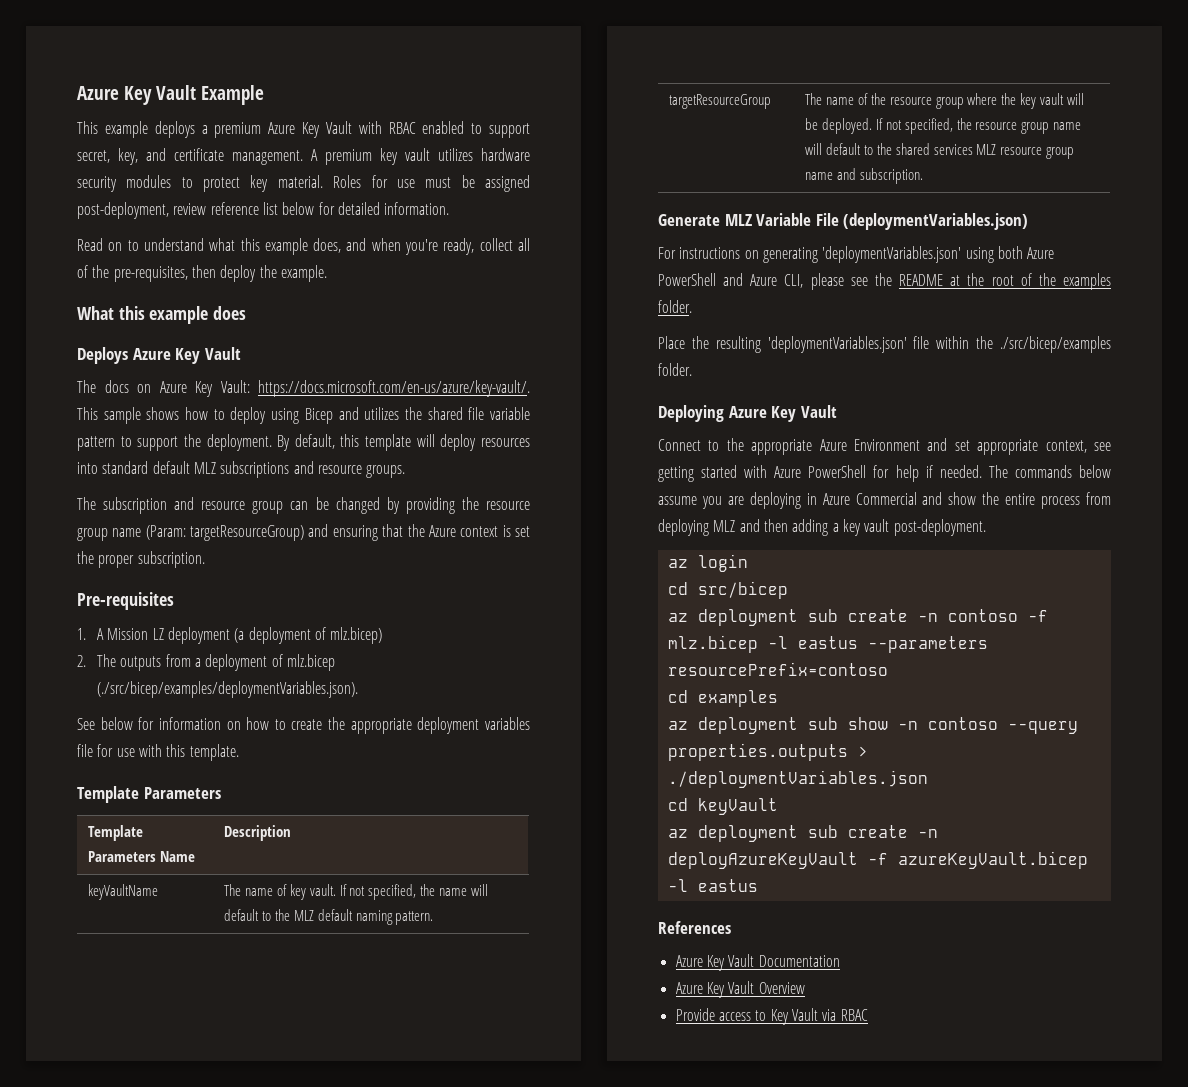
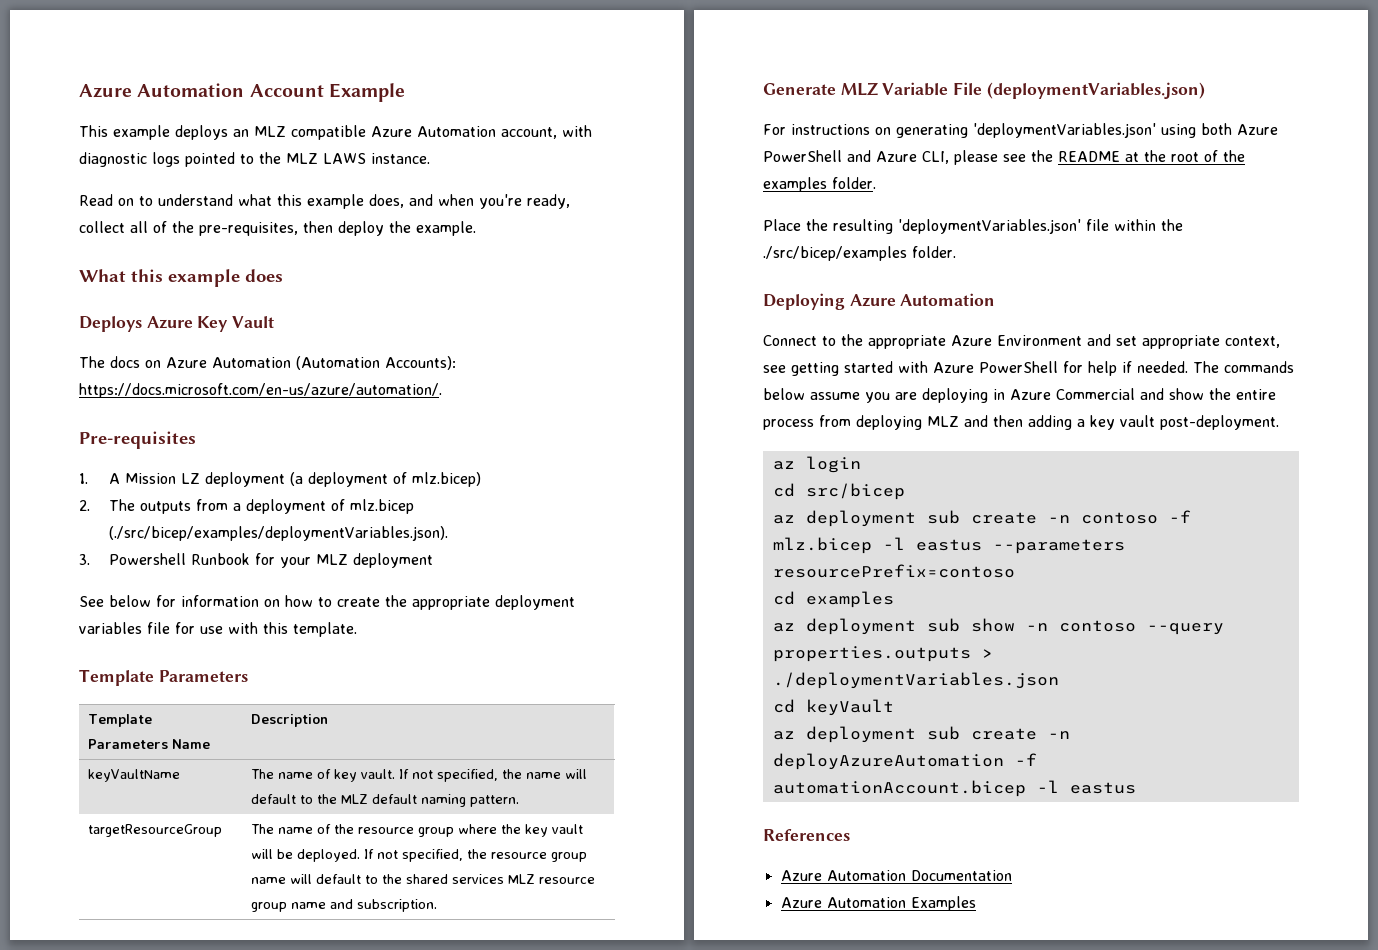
- Azure Key Vault Example
+ Azure Automation Account Example
- This example deploys a premium Azure Key Vault with RBAC enabled to support secret, key, and certificate management. A premium key vault utilizes hardware security modules to protect key material. Roles for use must be assigned post-deployment, review reference list below for detailed information.
+ This example deploys an MLZ compatible Azure Automation account, with diagnostic logs pointed to the MLZ LAWS instance.
- The docs on Azure Key Vault: https://docs.microsoft.com/en-us/azure/key-vault/. This sample shows how to deploy using Bicep and utilizes the shared file variable pattern to support the deployment. By default, this template will deploy resources into standard default MLZ subscriptions and resource groups.
- The subscription and resource group can be changed by providing the resource group name (Param: targetResourceGroup) and ensuring that the Azure context is set the proper subscription.
+ The docs on Azure Automation (Automation Accounts): https://docs.microsoft.com/en-us/azure/automation/.
+ 3. Powershell Runbook for your MLZ deployment
- Deploying Azure Key Vault
+ Deploying Azure Automation
- az deployment sub create -n deployAzureKeyVault -f azureKeyVault.bicep -l eastus
+ az deployment sub create -n deployAzureAutomation -f automationAccount.bicep -l eastus
- Azure Key Vault Documentation
+ Azure Automation Documentation
- Azure Key Vault Overview
- Provide access to Key Vault via RBAC
+ Azure Automation Examples

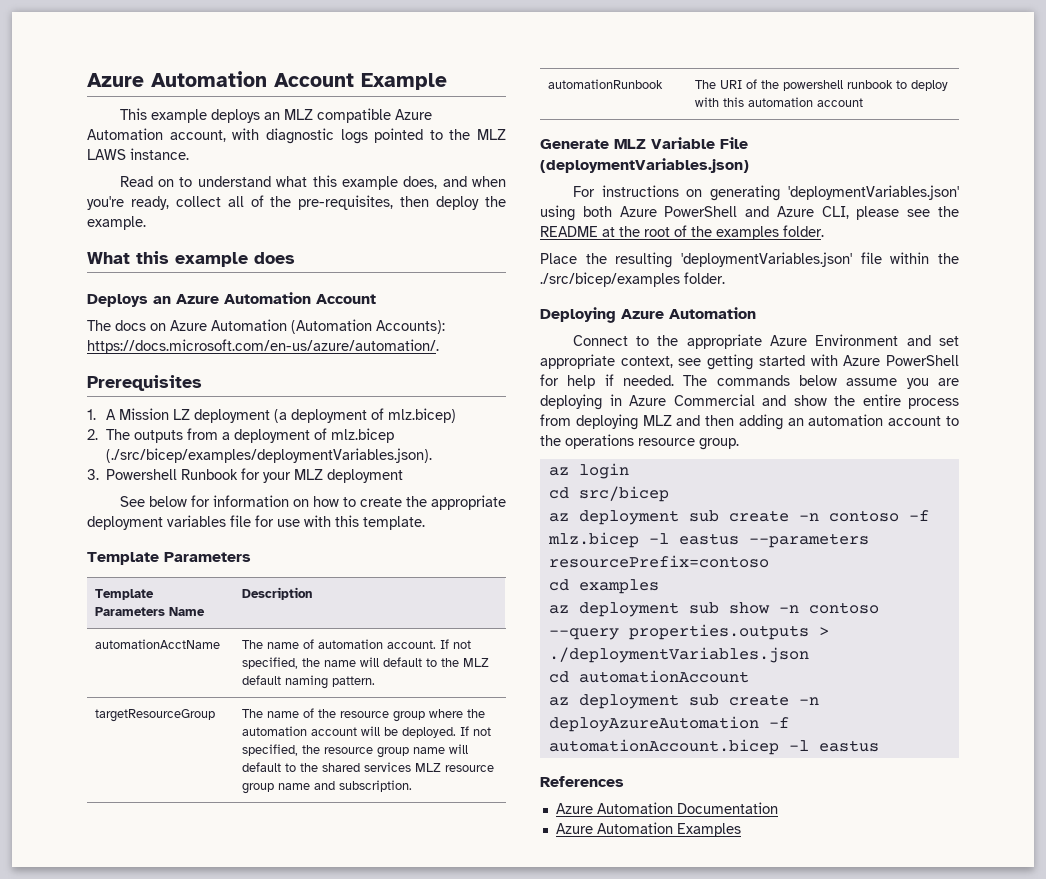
- Deploys Azure Key Vault
+ Deploys an Azure Automation Account
- Pre-requisites
+ Prerequisites
- keyVaultName | The name of key vault. If not specified, the name will default to the MLZ default naming pattern.
+ automationAcctName | The name of automation account. If not specified, the name will default to the MLZ default naming pattern.
- targetResourceGroup | The name of the resource group where the key vault will be deployed. If not specified, the resource group name will default to the shared services MLZ resource group name and subscription.
+ targetResourceGroup | The name of the resource group where the automation account will be deployed. If not specified, the resource group name will default to the shared services MLZ resource group name and subscription.
+ automationRunbook | The URI of the powershell runbook to deploy with this automation account
- The commands below assume you are deploying in Azure Commercial and show the entire process from deploying MLZ and then adding a key vault post-deployment.
+ The commands below assume you are deploying in Azure Commercial and show the entire process from deploying MLZ and then adding an automation account to the operations resource group.
- cd keyVault
+ cd automationAccount

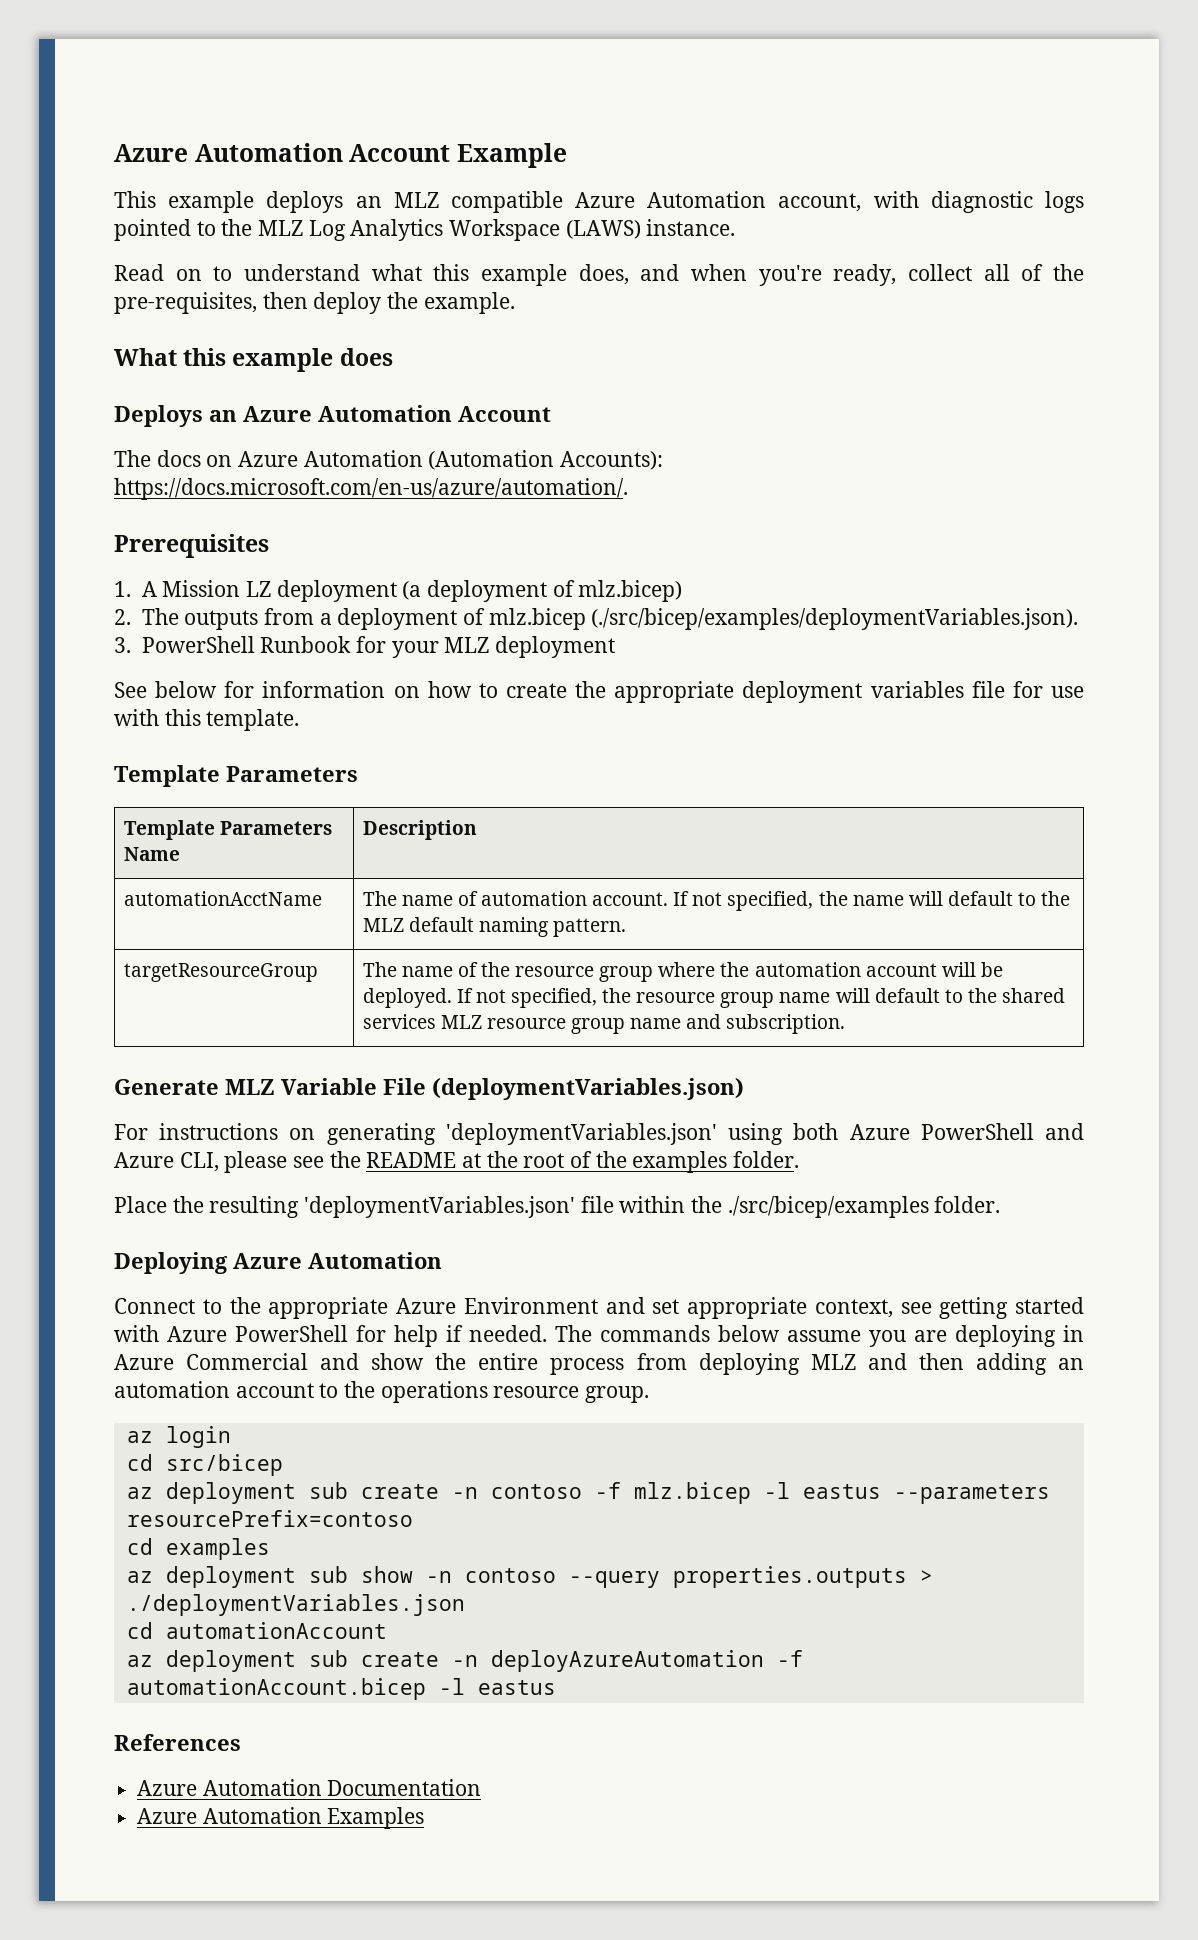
- This example deploys an MLZ compatible Azure Automation account, with diagnostic logs pointed to the MLZ LAWS instance.
+ This example deploys an MLZ compatible Azure Automation account, with diagnostic logs pointed to the MLZ Log Analytics Workspace (LAWS) instance.
- 3. Powershell Runbook for your MLZ deployment
+ 3. PowerShell Runbook for your MLZ deployment
- automationRunbook | The URI of the powershell runbook to deploy with this automation account

